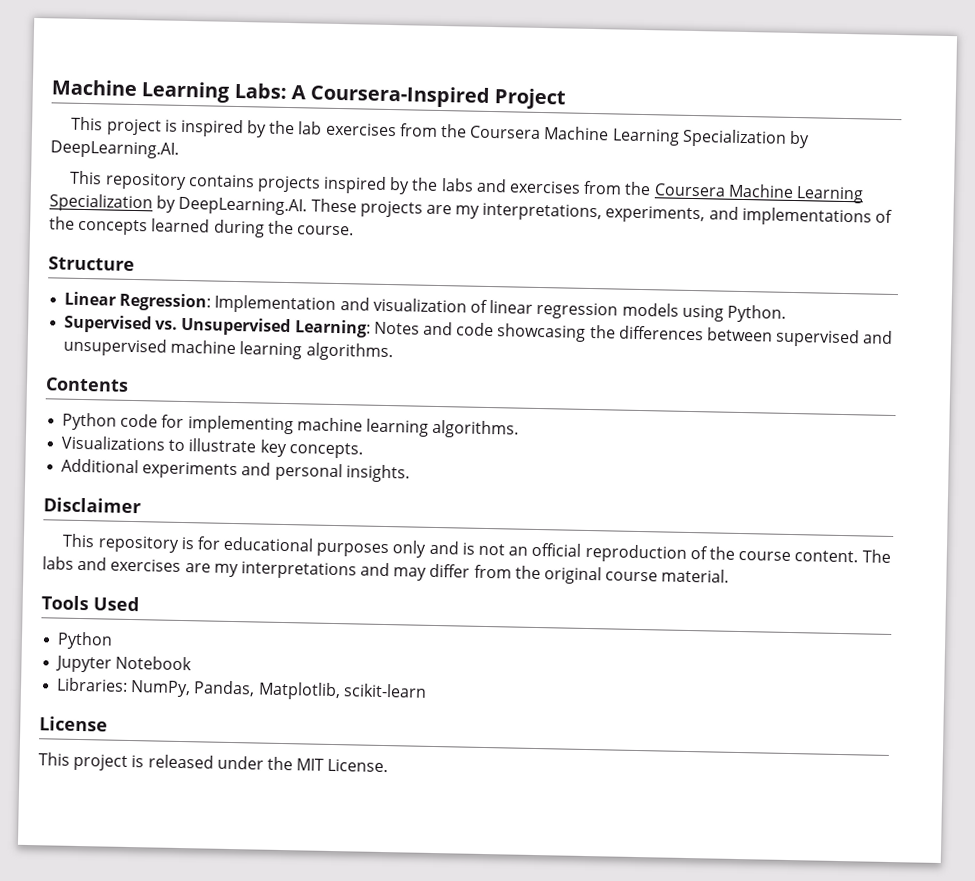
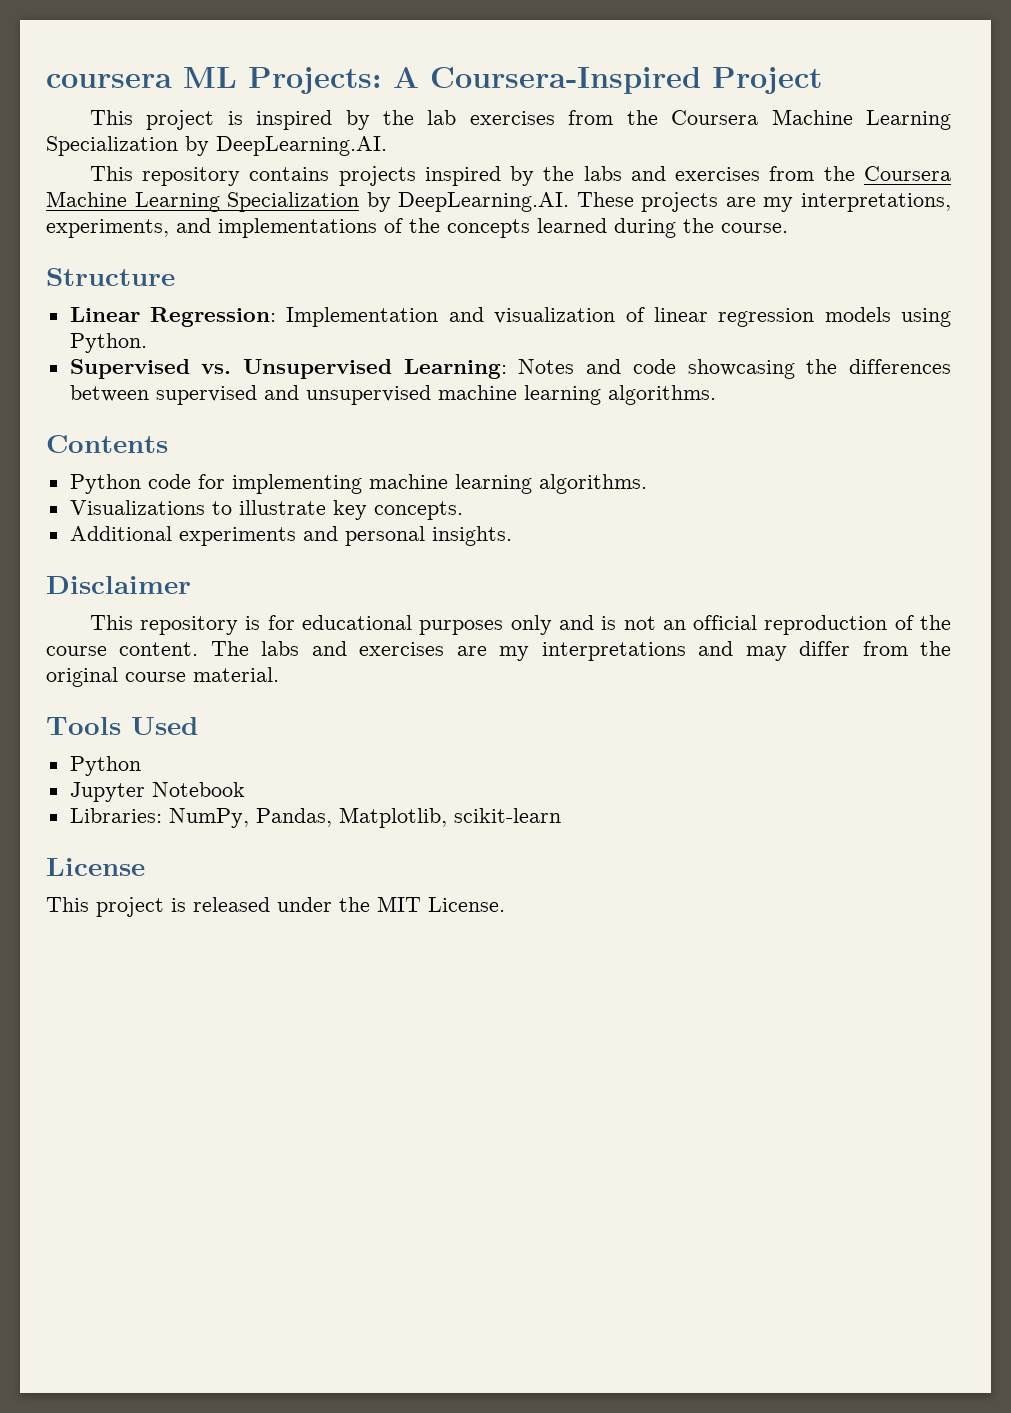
- Machine Learning Labs: A Coursera-Inspired Project
+ coursera ML Projects: A Coursera-Inspired Project

